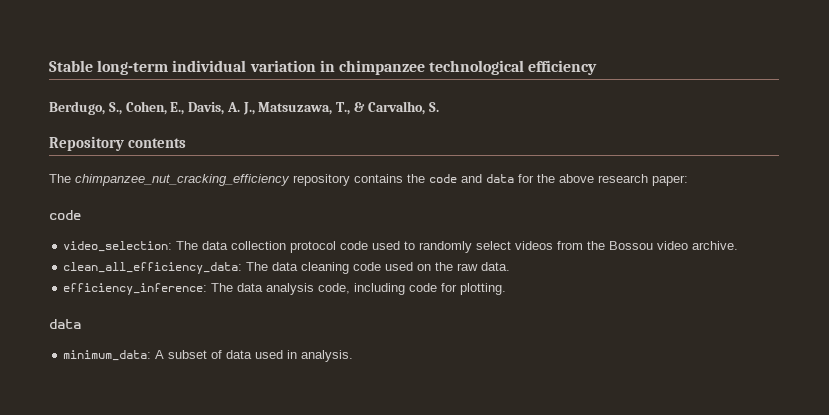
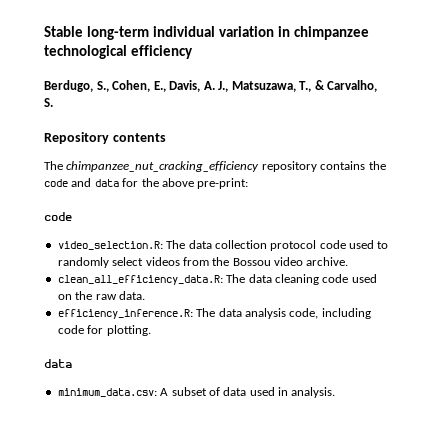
- The chimpanzee_nut_cracking_efficiency repository contains the code and data for the above research paper:
+ The chimpanzee_nut_cracking_efficiency repository contains the code and data for the above pre-print:
- video_selection: The data collection protocol code used to randomly select videos from the Bossou video archive.
+ video_selection.R: The data collection protocol code used to randomly select videos from the Bossou video archive.
- clean_all_efficiency_data: The data cleaning code used on the raw data.
+ clean_all_efficiency_data.R: The data cleaning code used on the raw data.
- efficiency_inference: The data analysis code, including code for plotting.
+ efficiency_inference.R: The data analysis code, including code for plotting.
- minimum_data: A subset of data used in analysis.
+ minimum_data.csv: A subset of data used in analysis.

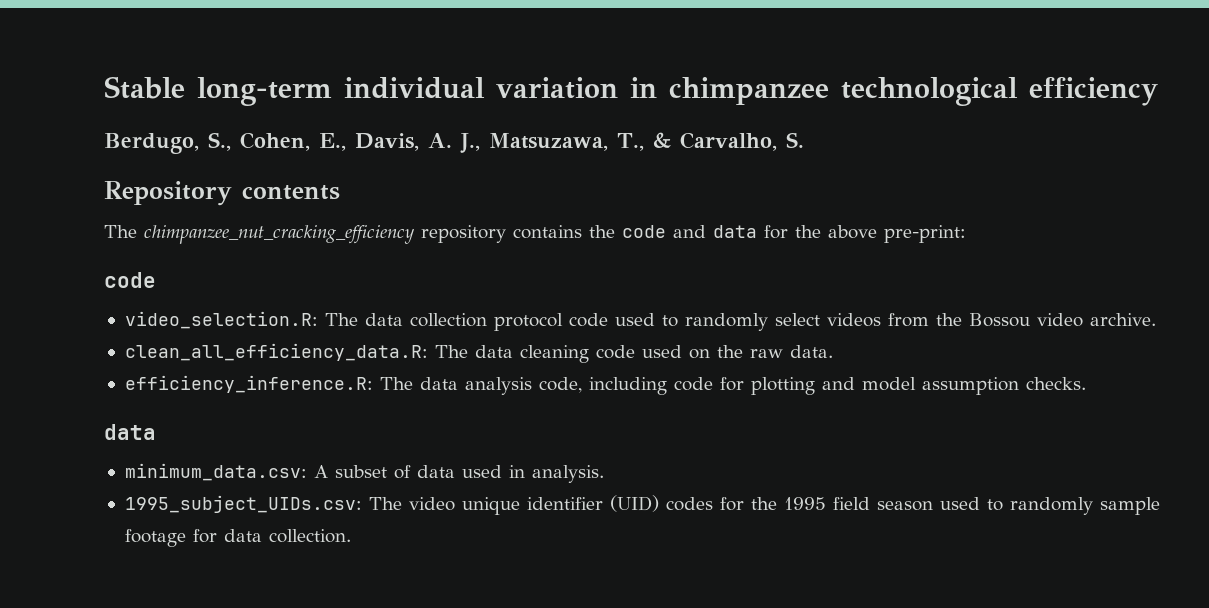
- efficiency_inference.R: The data analysis code, including code for plotting.
+ efficiency_inference.R: The data analysis code, including code for plotting and model assumption checks.
+ 1995_subject_UIDs.csv: The video unique identifier (UID) codes for the 1995 field season used to randomly sample footage for data collection.

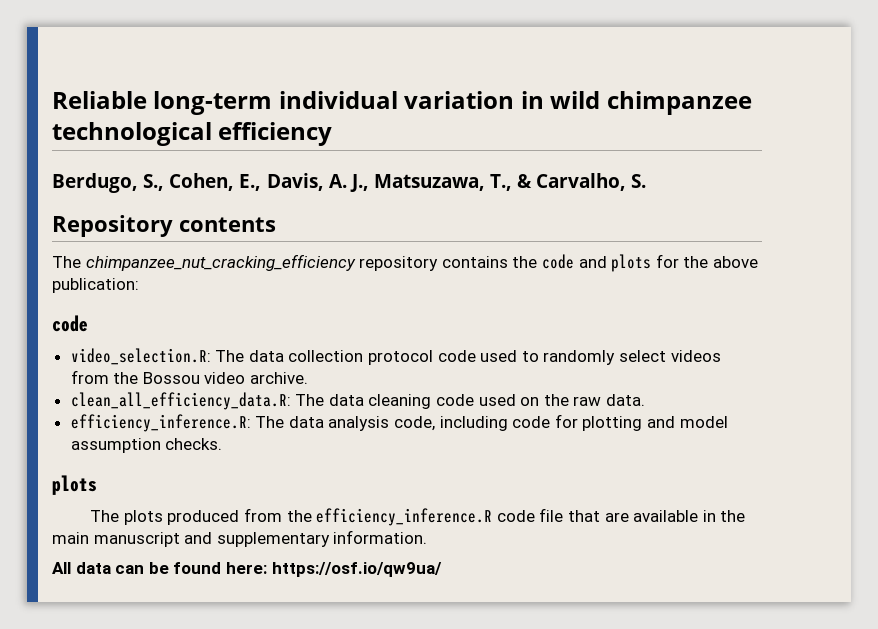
- Stable long-term individual variation in chimpanzee technological efficiency
+ Reliable long-term individual variation in wild chimpanzee technological efficiency
- The chimpanzee_nut_cracking_efficiency repository contains the code and data for the above pre-print:
+ The chimpanzee_nut_cracking_efficiency repository contains the code and plots for the above publication:
  efficiency_inference.R: The data analysis code, including code for plotting and model assumption checks.
- data
- minimum_data.csv: A subset of data used in analysis.
- 1995_subject_UIDs.csv: The video unique identifier (UID) codes for the 1995 field season used to randomly sample footage for data collection.
+ plots
+ The plots produced from the efficiency_inference.R code file that are available in the main manuscript and supplementary information.
+ All data can be found here: https://osf.io/qw9ua/

